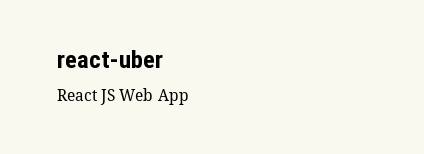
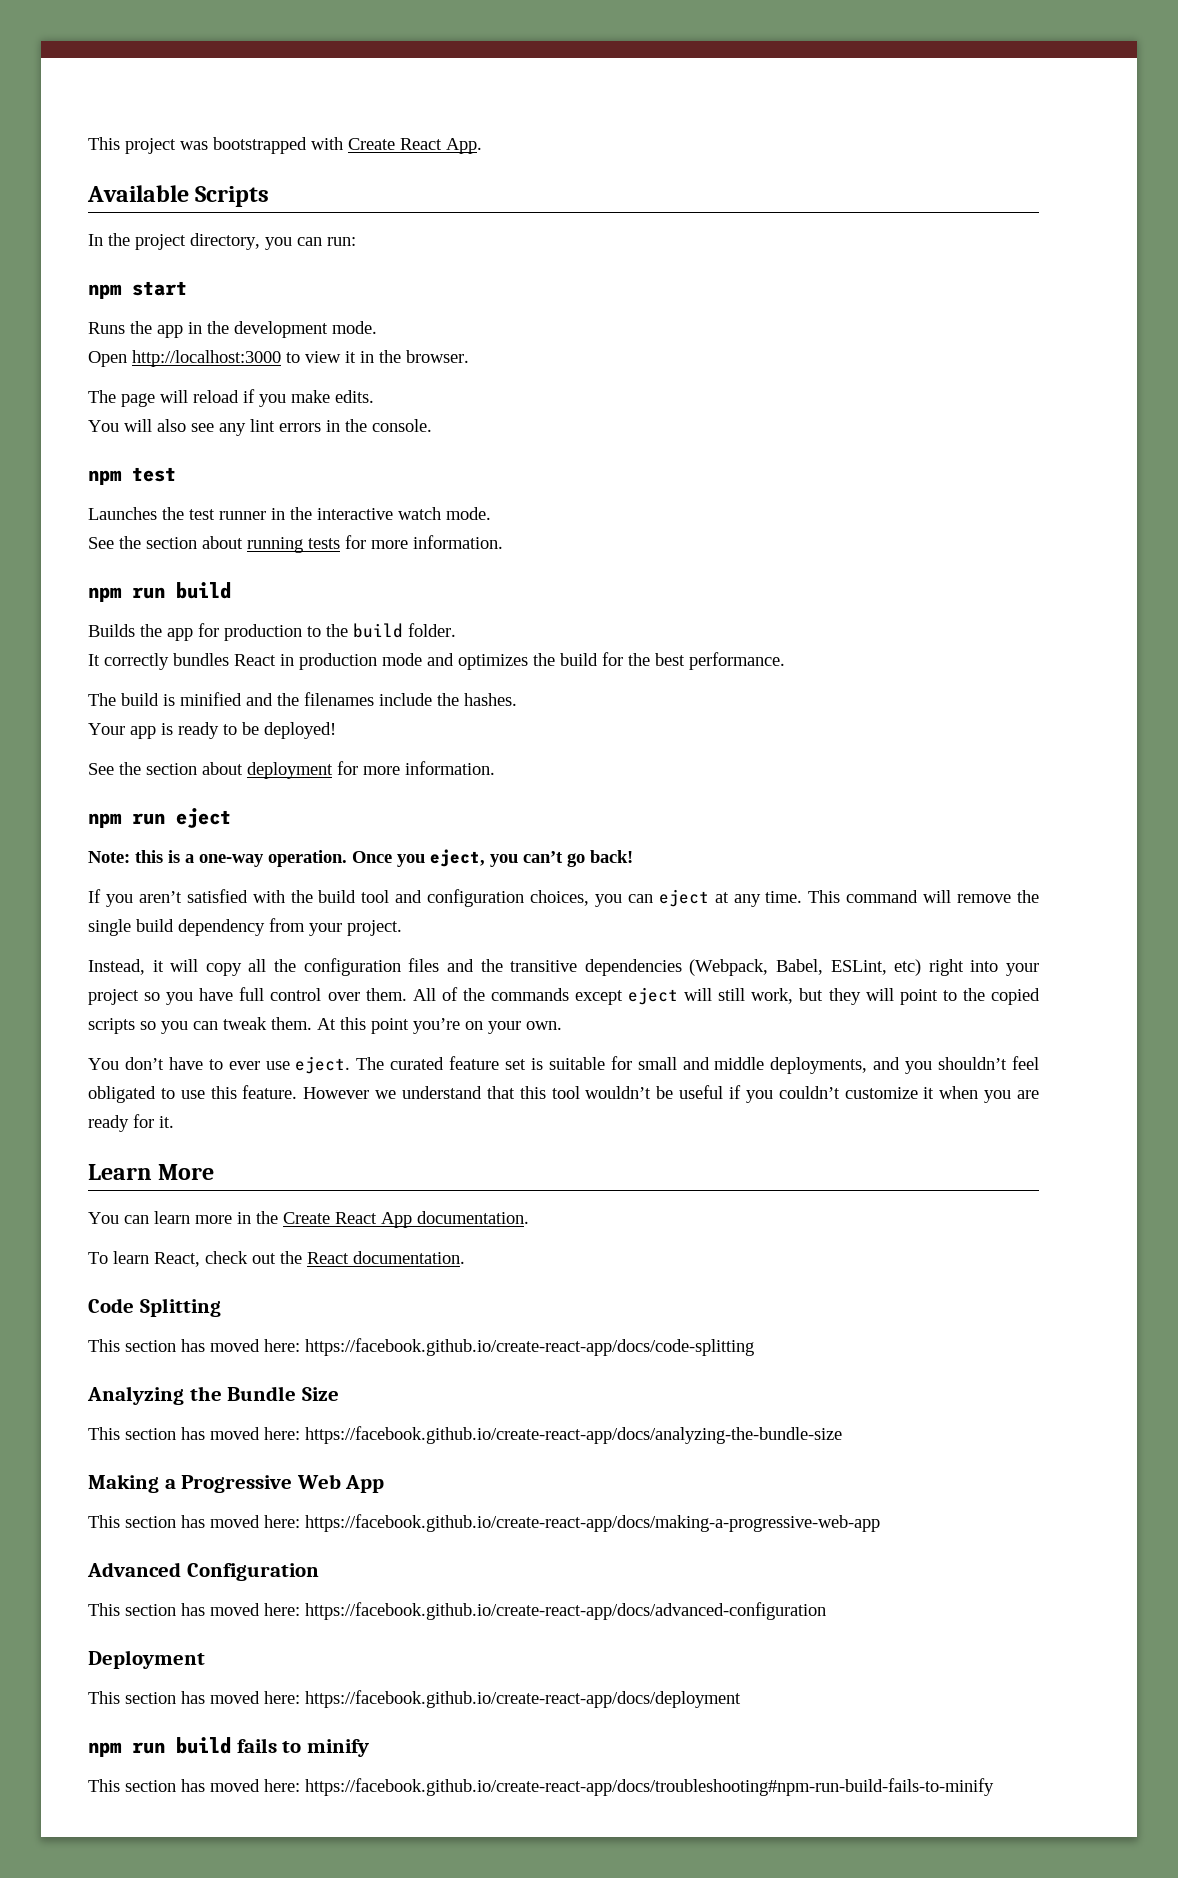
- react-uber
- React JS Web App
+ This project was bootstrapped with Create React App.
+ Available Scripts
+ In the project directory, you can run:
+ npm start
+ Runs the app in the development mode.
+ Open http://localhost:3000 to view it in the browser.
+ The page will reload if you make edits.
+ You will also see any lint errors in the console.
+ npm test
+ Launches the test runner in the interactive watch mode.
+ See the section about running tests for more information.
+ npm run build
+ Builds the app for production to the build folder.
+ It correctly bundles React in production mode and optimizes the build for the best performance.
+ The build is minified and the filenames include the hashes.
+ Your app is ready to be deployed!
+ See the section about deployment for more information.
+ npm run eject
+ Note: this is a one-way operation. Once you eject, you can’t go back!
+ If you aren’t satisfied with the build tool and configuration choices, you can eject at any time. This command will remove the single build dependency from your project.
+ Instead, it will copy all the configuration files and the transitive dependencies (Webpack, Babel, ESLint, etc) right into your project so you have full control over them. All of the commands except eject will still work, but they will point to the copied scripts so you can tweak them. At this point you’re on your own.
+ You don’t have to ever use eject. The curated feature set is suitable for small and middle deployments, and you shouldn’t feel obligated to use this feature. However we understand that this tool wouldn’t be useful if you couldn’t customize it when you are ready for it.
+ Learn More
+ You can learn more in the Create React App documentation.
+ To learn React, check out the React documentation.
+ Code Splitting
+ This section has moved here: https://facebook.github.io/create-react-app/docs/code-splitting
+ Analyzing the Bundle Size
+ This section has moved here: https://facebook.github.io/create-react-app/docs/analyzing-the-bundle-size
+ Making a Progressive Web App
+ This section has moved here: https://facebook.github.io/create-react-app/docs/making-a-progressive-web-app
+ Advanced Configuration
+ This section has moved here: https://facebook.github.io/create-react-app/docs/advanced-configuration
+ Deployment
+ This section has moved here: https://facebook.github.io/create-react-app/docs/deployment
+ npm run build fails to minify
+ This section has moved here: https://facebook.github.io/create-react-app/docs/troubleshooting#npm-run-build-fails-to-minify

